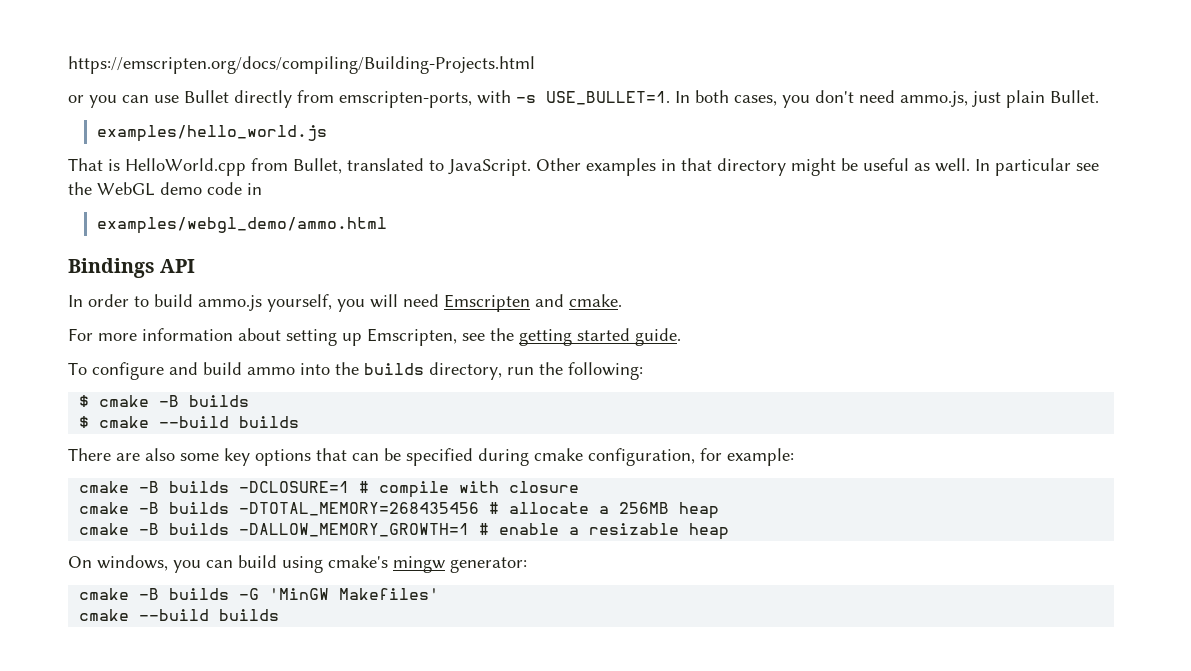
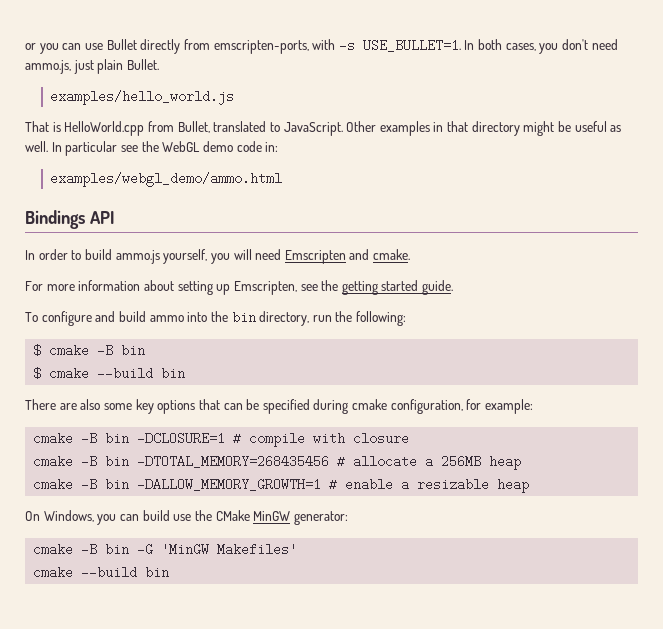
- https://emscripten.org/docs/compiling/Building-Projects.html
- In particular see the WebGL demo code in
+ In particular see the WebGL demo code in:
- To configure and build ammo into the builds directory, run the following:
+ To configure and build ammo into the bin directory, run the following:
- $ cmake -B builds
+ $ cmake -B bin
- $ cmake --build builds
+ $ cmake --build bin
- cmake -B builds -DCLOSURE=1 # compile with closure
+ cmake -B bin -DCLOSURE=1 # compile with closure
- cmake -B builds -DTOTAL_MEMORY=268435456 # allocate a 256MB heap
+ cmake -B bin -DTOTAL_MEMORY=268435456 # allocate a 256MB heap
- cmake -B builds -DALLOW_MEMORY_GROWTH=1 # enable a resizable heap
+ cmake -B bin -DALLOW_MEMORY_GROWTH=1 # enable a resizable heap
- On windows, you can build using cmake's mingw generator:
+ On Windows, you can build use the CMake MinGW generator:
- cmake -B builds -G 'MinGW Makefiles'
- cmake --build builds
+ cmake -B bin -G 'MinGW Makefiles'
+ cmake --build bin

